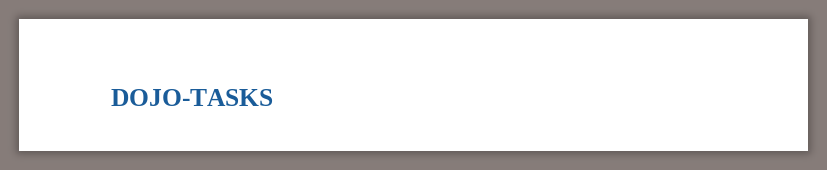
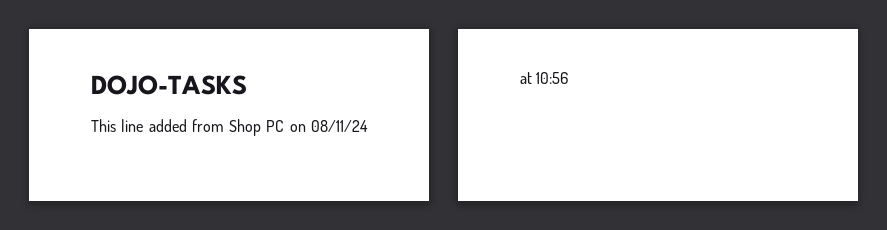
+ This line added from Shop PC on 08/11/24 at 10:56

